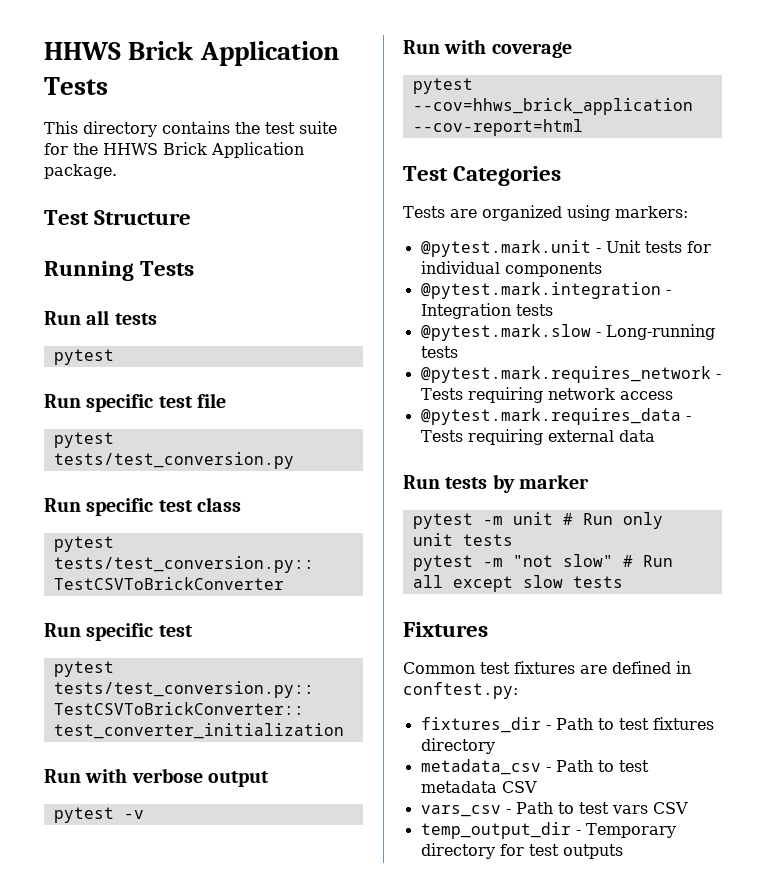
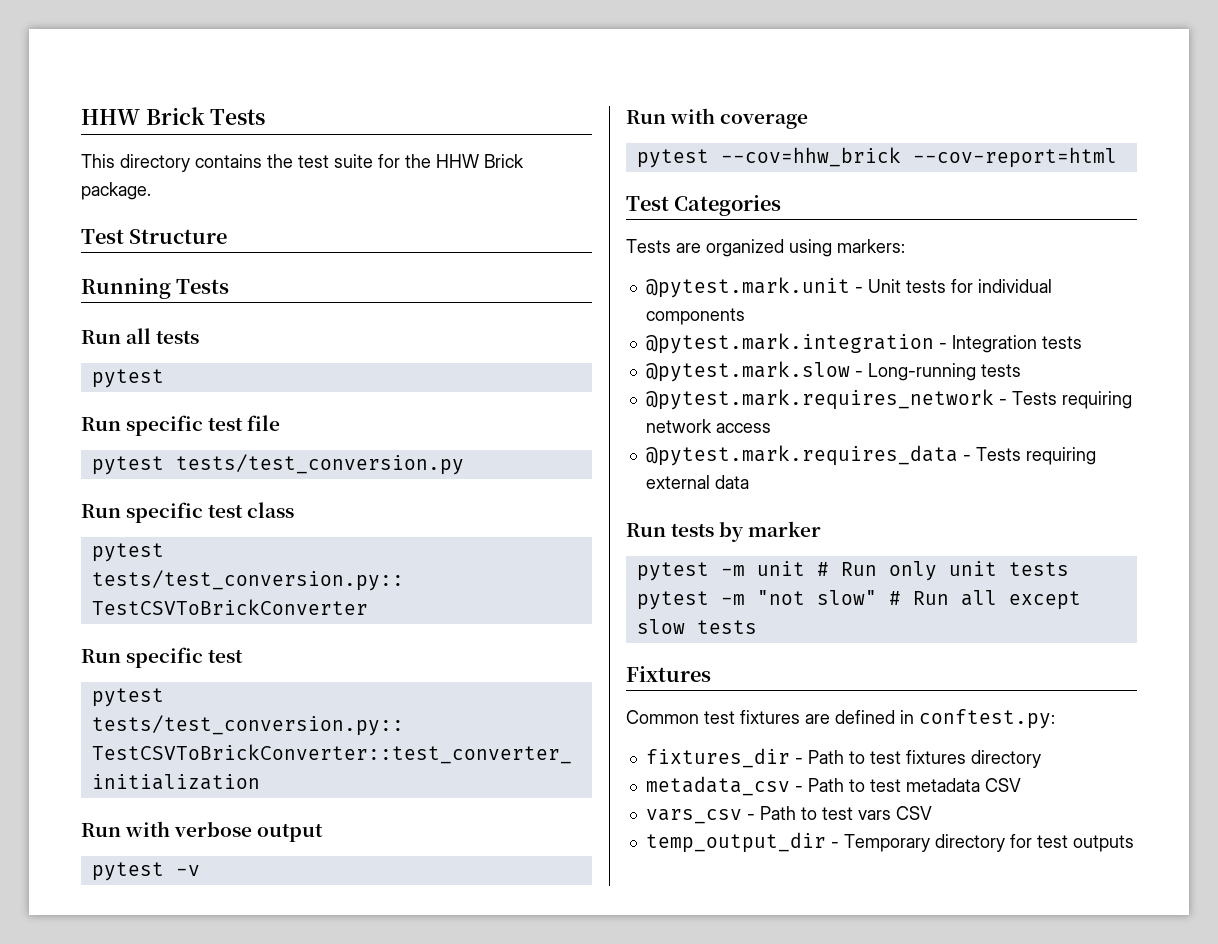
- HHWS Brick Application Tests
+ HHW Brick Tests
- This directory contains the test suite for the HHWS Brick Application package.
+ This directory contains the test suite for the HHW Brick package.
- pytest --cov=hhws_brick_application --cov-report=html
+ pytest --cov=hhw_brick --cov-report=html

